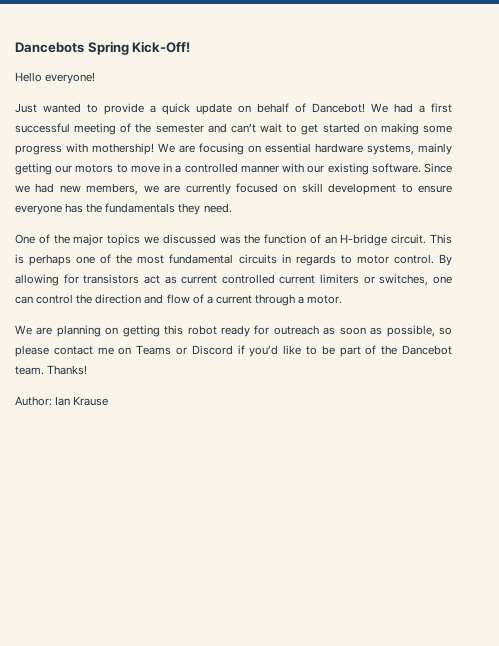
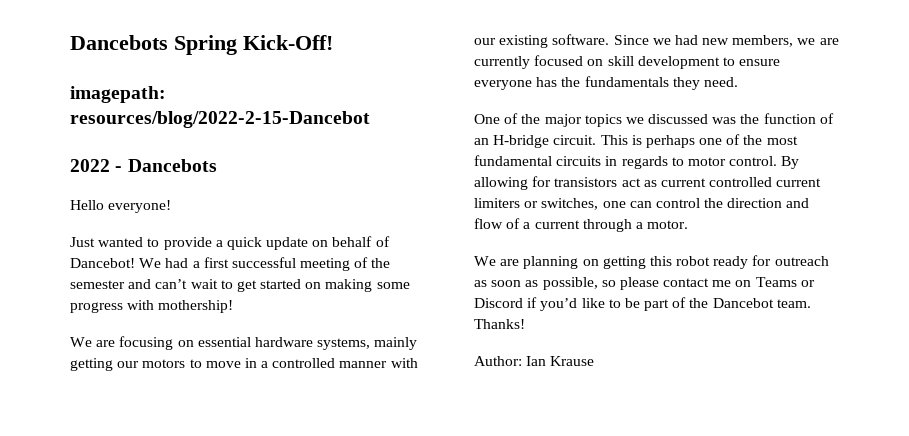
+ imagepath: resources/blog/2022-2-15-Dancebot
+ 2022 - Dancebots
- We had a first successful meeting of the semester and can’t wait to get started on making some progress with mothership! We are focusing on essential hardware systems, mainly getting our motors to move in a controlled manner with our existing software.
+ We had a first successful meeting of the semester and can’t wait to get started on making some progress with mothership!
+ We are focusing on essential hardware systems, mainly getting our motors to move in a controlled manner with our existing software.

